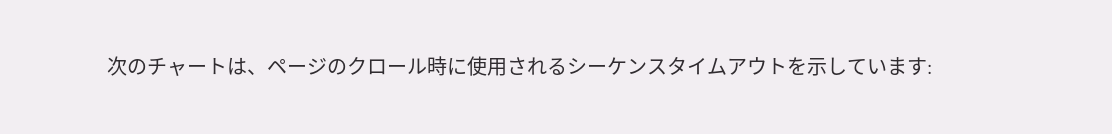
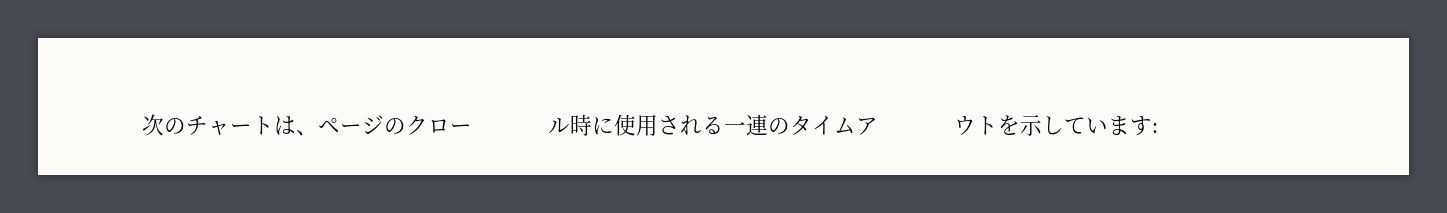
- 次のチャートは、ページのクロール時に使用されるシーケンスタイムアウトを示しています:
+ 次のチャートは、ページのクロール時に使用される一連のタイムアウトを示しています:

